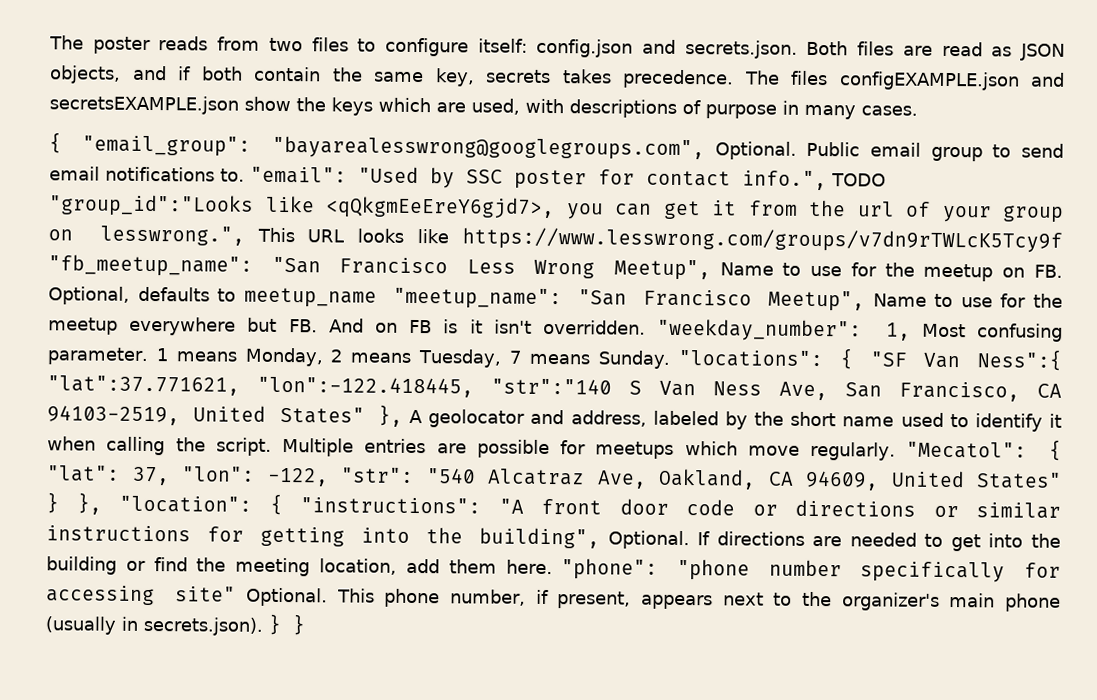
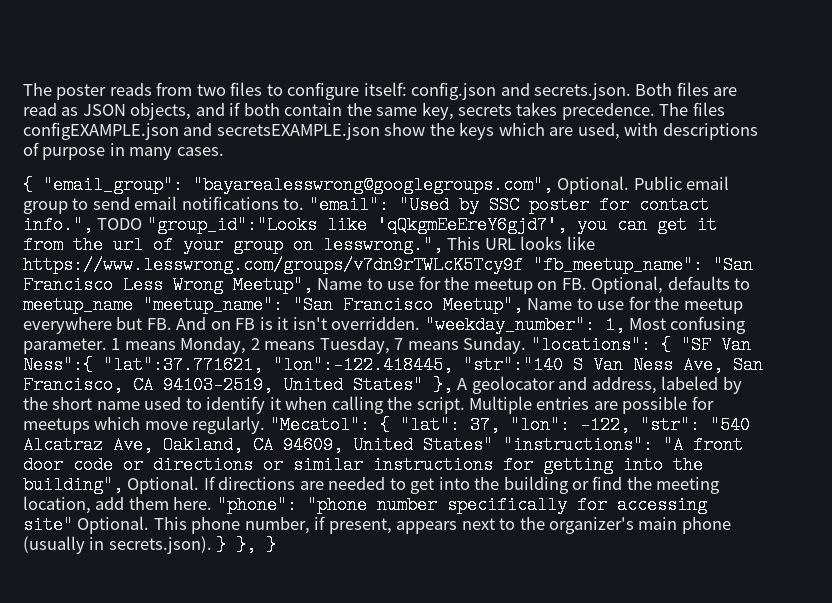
- "Used by SSC poster for contact info.", TODO "group_id":"Looks like <qQkgmEeEreY6gjd7>, you can get it from the url of your group on lesswrong.", This URL looks like https://www.lesswrong.com/groups/v7dn9rTWLcK5Tcy9f "fb_meetup_name":
+ "Used by SSC poster for contact info.", TODO "group_id":"Looks like 'qQkgmEeEreY6gjd7', you can get it from the url of your group on lesswrong.", This URL looks like https://www.lesswrong.com/groups/v7dn9rTWLcK5Tcy9f "fb_meetup_name":
- "Mecatol": { "lat": 37, "lon": -122, "str": "540 Alcatraz Ave, Oakland, CA 94609, United States" } }, "location": { "instructions": "A front door code or directions or similar instructions for getting into the building", Optional.
+ "Mecatol": { "lat": 37, "lon": -122, "str": "540 Alcatraz Ave, Oakland, CA 94609, United States" "instructions": "A front door code or directions or similar instructions for getting into the building", Optional.
- This phone number, if present, appears next to the organizer's main phone (usually in secrets.json). } }
+ This phone number, if present, appears next to the organizer's main phone (usually in secrets.json). } }, }

